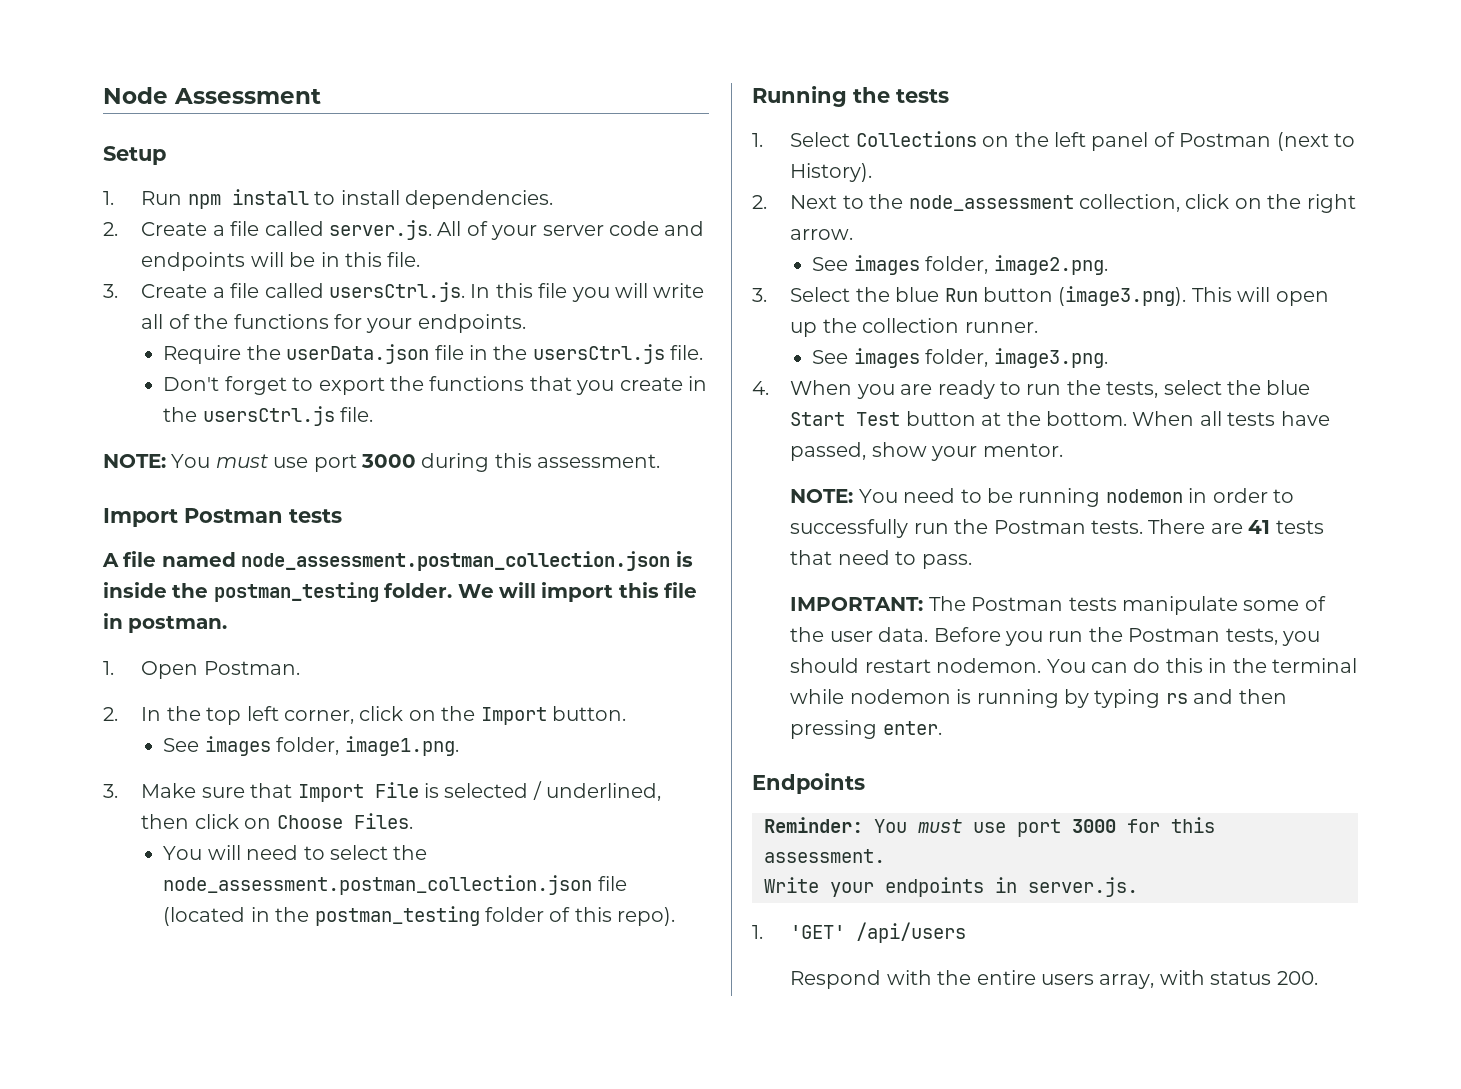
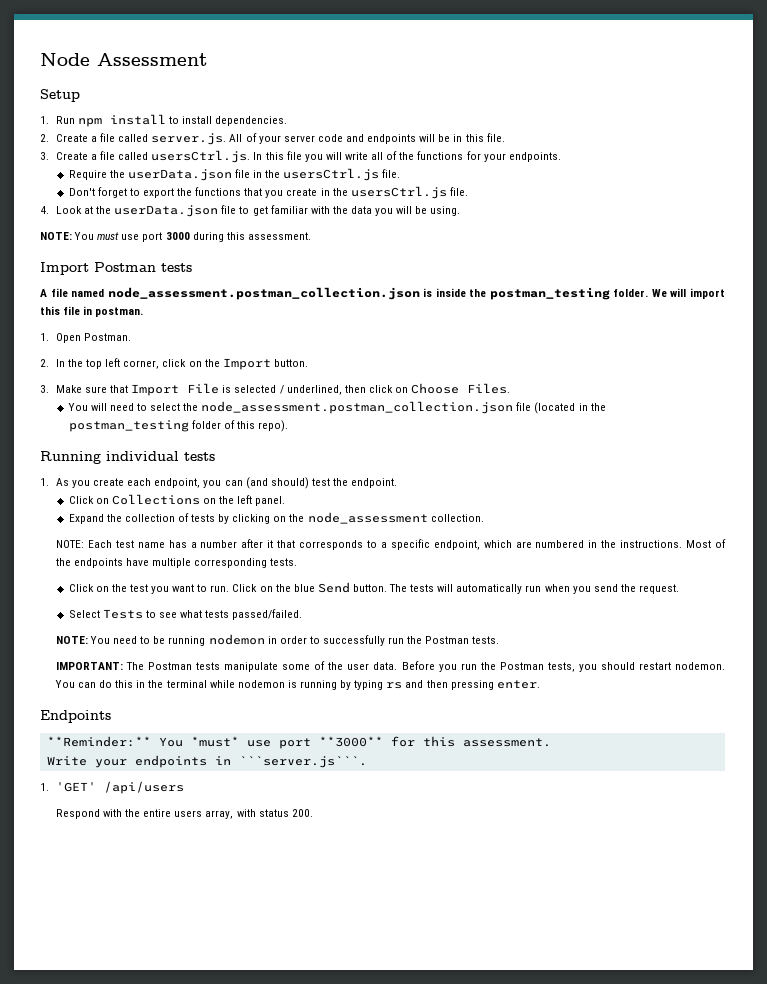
+ 4. Look at the userData.json file to get familiar with the data you will be using.
- See images folder, image1.png.
- Running the tests
+ Running individual tests
- 1. Select Collections on the left panel of Postman (next to History).
- 2. Next to the node_assessment collection, click on the right arrow.
- See images folder, image2.png.
- 3. Select the blue Run button (image3.png). This will open up the collection runner.
- See images folder, image3.png.
- 4. When you are ready to run the tests, select the blue Start Test button at the bottom. When all tests have passed, show your mentor.
+ 1. As you create each endpoint, you can (and should) test the endpoint.
+ Click on Collections on the left panel.
+ Expand the collection of tests by clicking on the node_assessment collection.
+ NOTE: Each test name has a number after it that corresponds to a specific endpoint, which are numbered in the instructions. Most of the endpoints have multiple corresponding tests.
+ Click on the test you want to run. Click on the blue Send button. The tests will automatically run when you send the request.
+ Select Tests to see what tests passed/failed.
- There are 41 tests that need to pass.
- Reminder: You must use port 3000 for this assessment.
+ **Reminder:** You *must* use port **3000** for this assessment.
- Write your endpoints in server.js.
+ Write your endpoints in ```server.js```.

